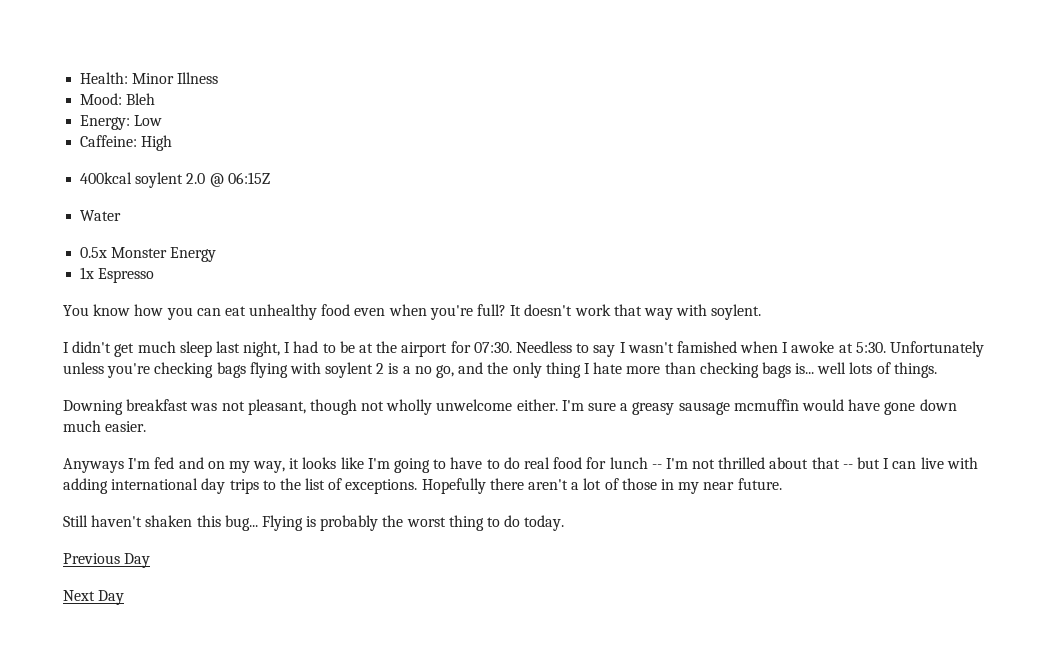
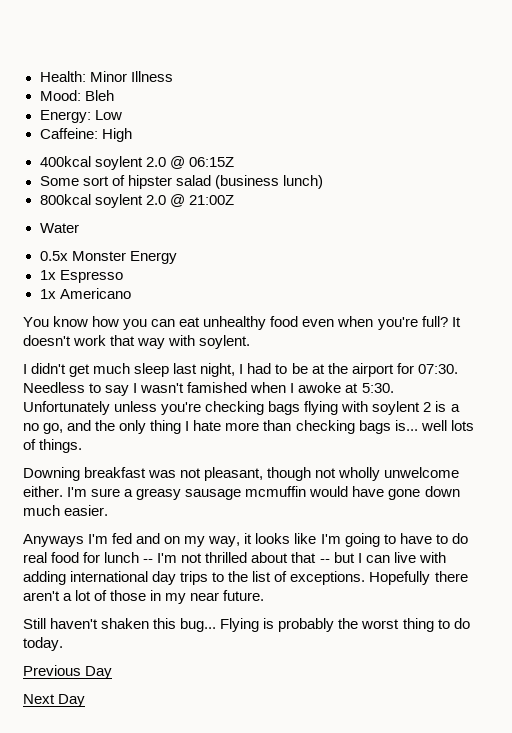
+ Some sort of hipster salad (business lunch)
+ 800kcal soylent 2.0 @ 21:00Z
+ 1x Americano

